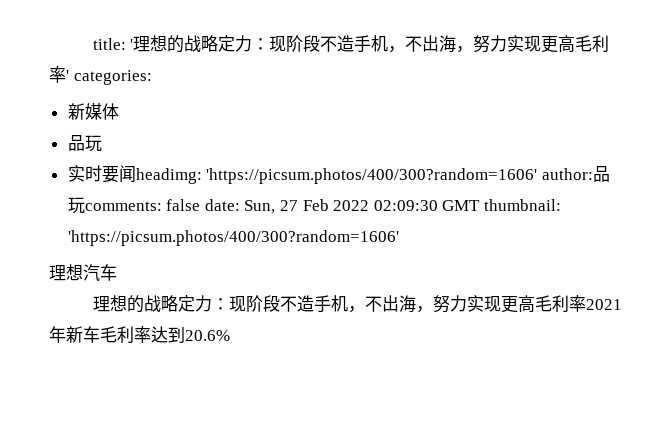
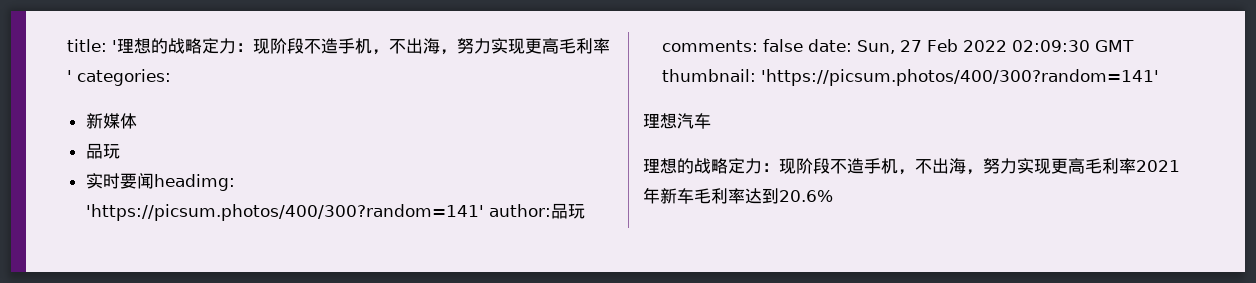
- 实时要闻headimg: 'https://picsum.photos/400/300?random=1606' author:品玩comments: false date: Sun, 27 Feb 2022 02:09:30 GMT thumbnail: 'https://picsum.photos/400/300?random=1606'
+ 实时要闻headimg: 'https://picsum.photos/400/300?random=141' author:品玩comments: false date: Sun, 27 Feb 2022 02:09:30 GMT thumbnail: 'https://picsum.photos/400/300?random=141'

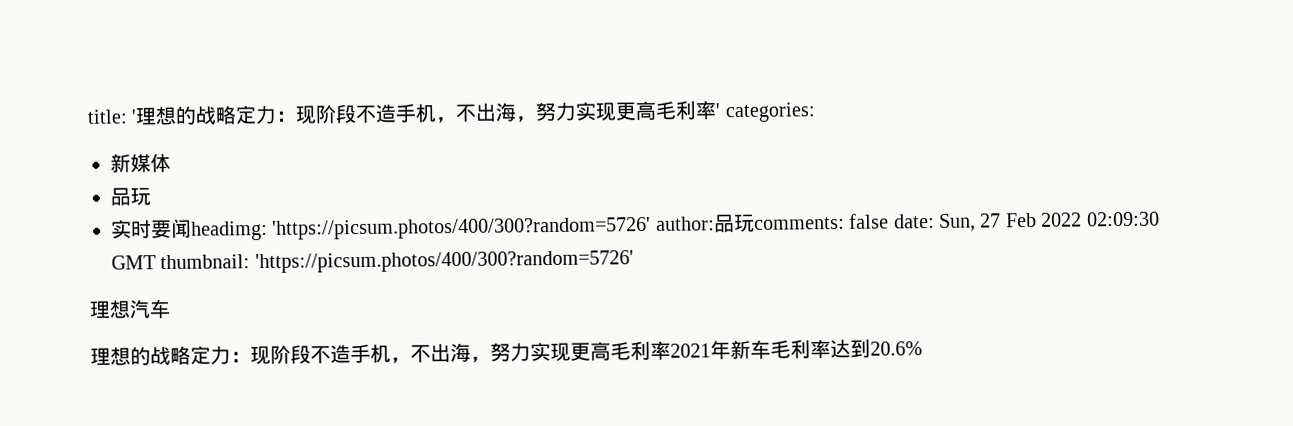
- 实时要闻headimg: 'https://picsum.photos/400/300?random=141' author:品玩comments: false date: Sun, 27 Feb 2022 02:09:30 GMT thumbnail: 'https://picsum.photos/400/300?random=141'
+ 实时要闻headimg: 'https://picsum.photos/400/300?random=5726' author:品玩comments: false date: Sun, 27 Feb 2022 02:09:30 GMT thumbnail: 'https://picsum.photos/400/300?random=5726'

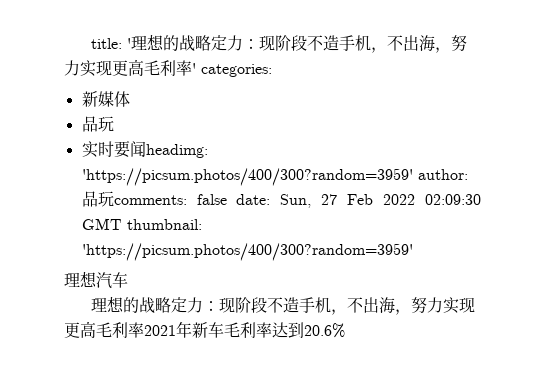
- 实时要闻headimg: 'https://picsum.photos/400/300?random=5726' author:品玩comments: false date: Sun, 27 Feb 2022 02:09:30 GMT thumbnail: 'https://picsum.photos/400/300?random=5726'
+ 实时要闻headimg: 'https://picsum.photos/400/300?random=3959' author:品玩comments: false date: Sun, 27 Feb 2022 02:09:30 GMT thumbnail: 'https://picsum.photos/400/300?random=3959'

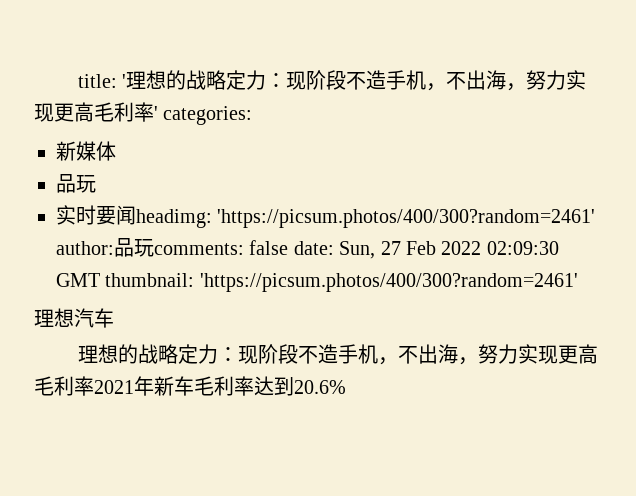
- 实时要闻headimg: 'https://picsum.photos/400/300?random=3959' author:品玩comments: false date: Sun, 27 Feb 2022 02:09:30 GMT thumbnail: 'https://picsum.photos/400/300?random=3959'
+ 实时要闻headimg: 'https://picsum.photos/400/300?random=2461' author:品玩comments: false date: Sun, 27 Feb 2022 02:09:30 GMT thumbnail: 'https://picsum.photos/400/300?random=2461'

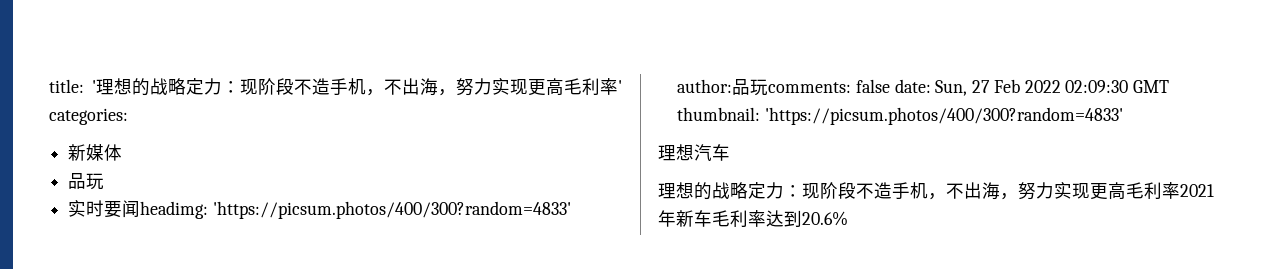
- 实时要闻headimg: 'https://picsum.photos/400/300?random=2461' author:品玩comments: false date: Sun, 27 Feb 2022 02:09:30 GMT thumbnail: 'https://picsum.photos/400/300?random=2461'
+ 实时要闻headimg: 'https://picsum.photos/400/300?random=4833' author:品玩comments: false date: Sun, 27 Feb 2022 02:09:30 GMT thumbnail: 'https://picsum.photos/400/300?random=4833'

